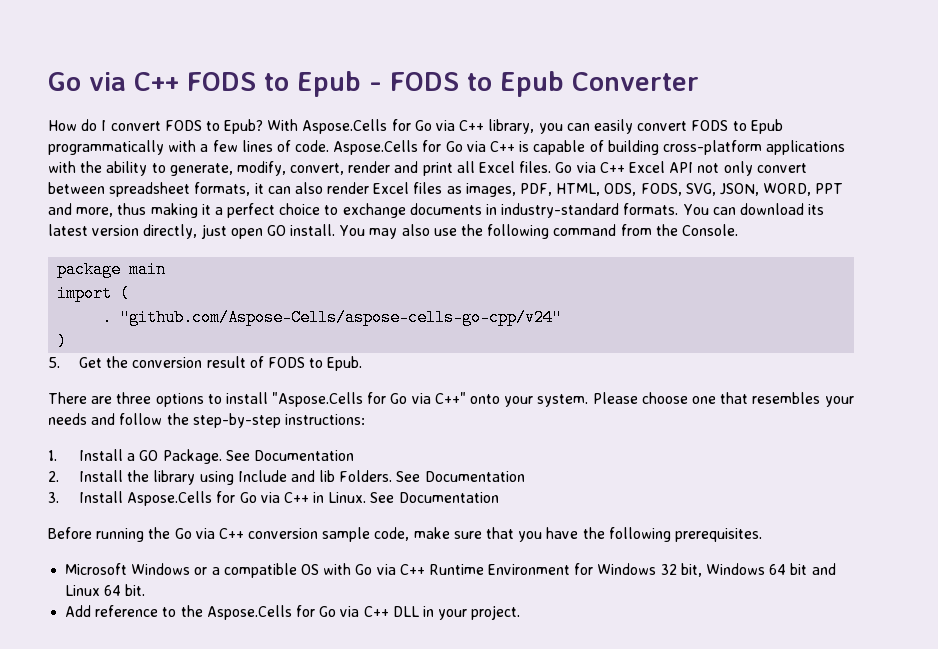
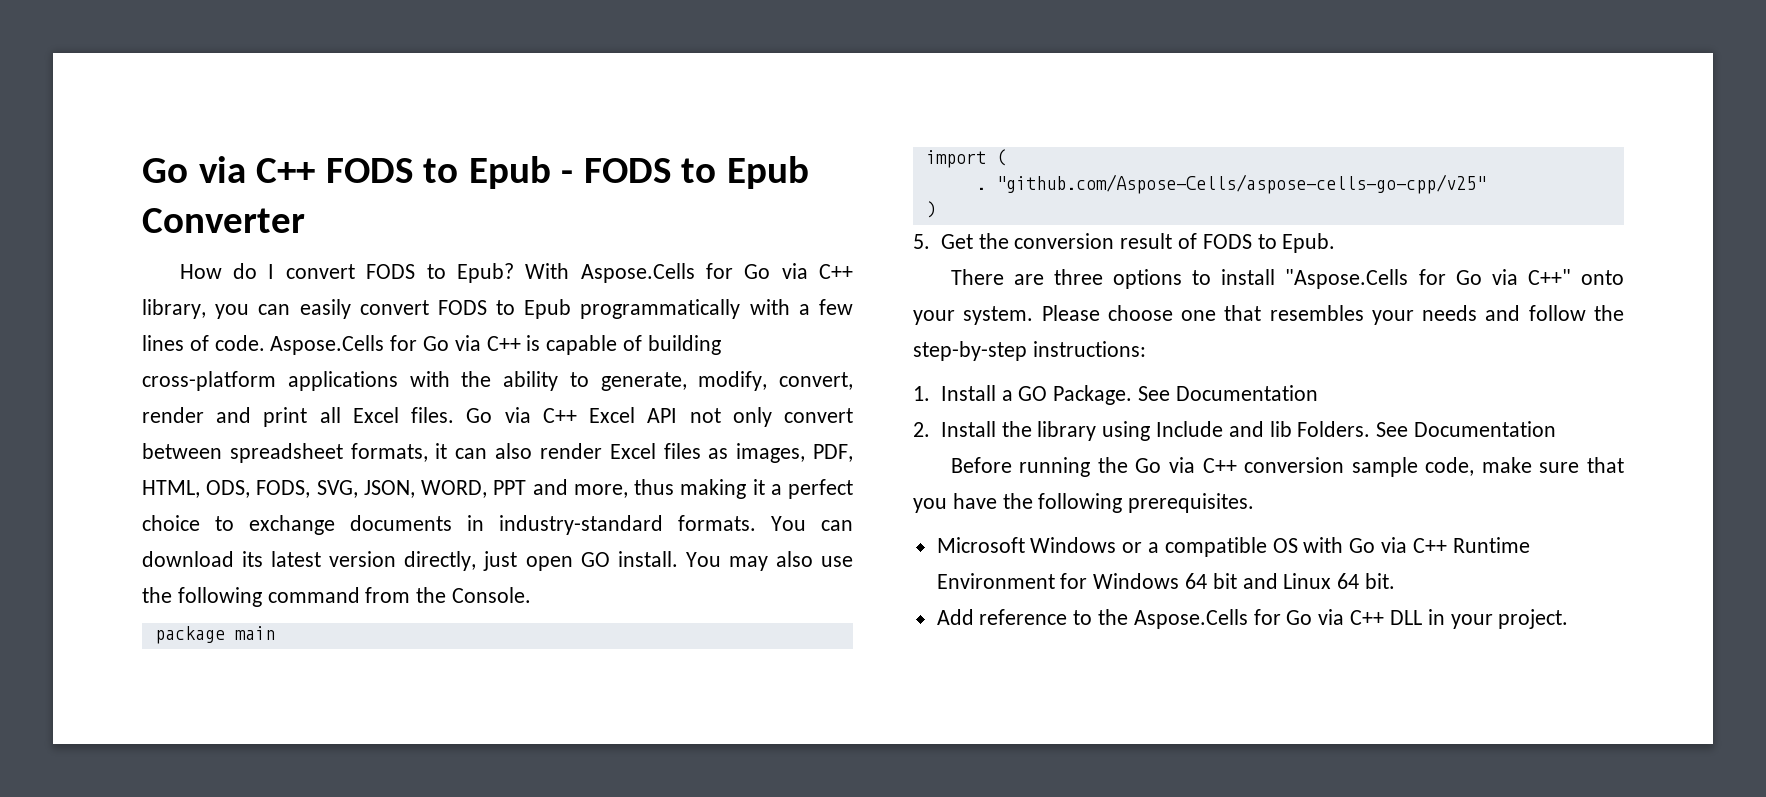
- "github.com/Aspose-Cells/aspose-cells-go-cpp/v24"
+ "github.com/Aspose-Cells/aspose-cells-go-cpp/v25"
- 3. Install Aspose.Cells for Go via C++ in Linux. See Documentation
- Microsoft Windows or a compatible OS with Go via C++ Runtime Environment for Windows 32 bit, Windows 64 bit and Linux 64 bit.
+ Microsoft Windows or a compatible OS with Go via C++ Runtime Environment for Windows 64 bit and Linux 64 bit.

